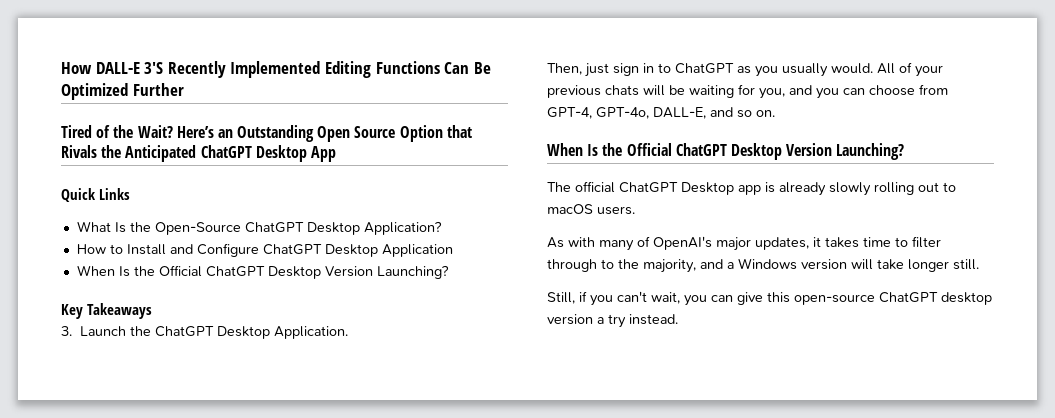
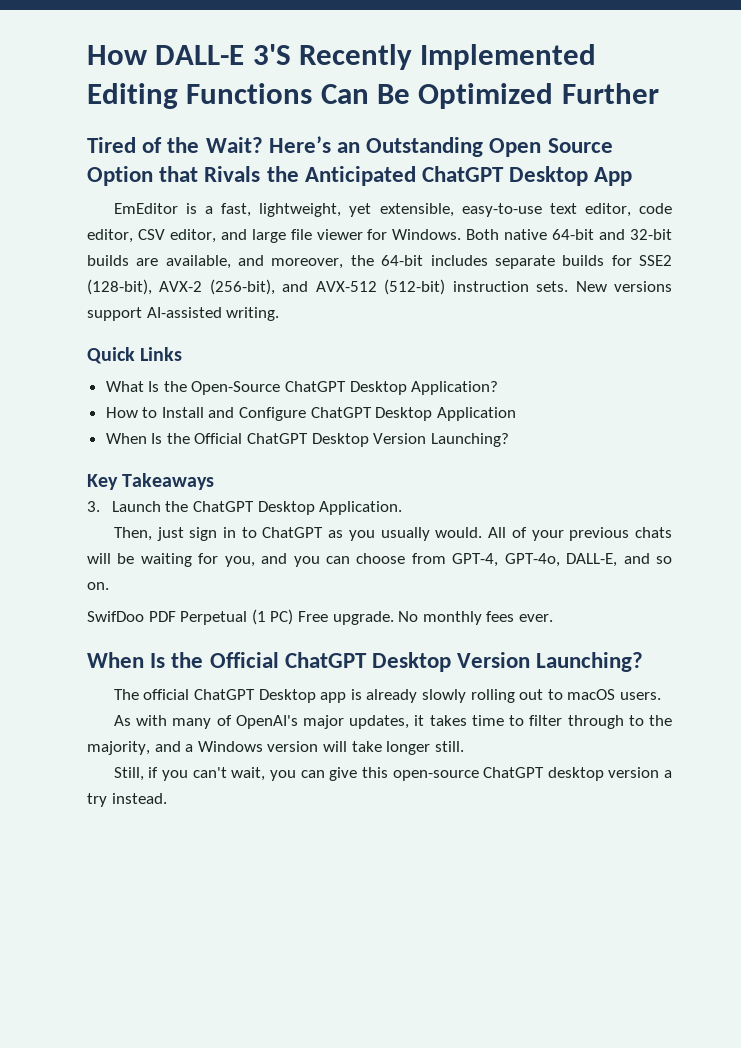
+ EmEditor is a fast, lightweight, yet extensible, easy-to-use text editor, code editor, CSV editor, and large file viewer for Windows. Both native 64-bit and 32-bit builds are available, and moreover, the 64-bit includes separate builds for SSE2 (128-bit), AVX-2 (256-bit), and AVX-512 (512-bit) instruction sets. New versions support AI-assisted writing.
+ SwifDoo PDF Perpetual (1 PC) Free upgrade. No monthly fees ever.

